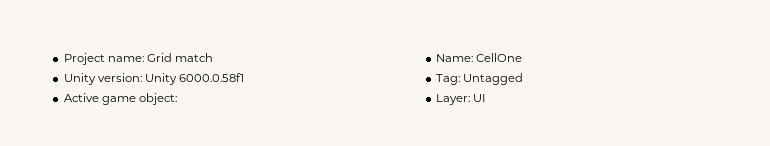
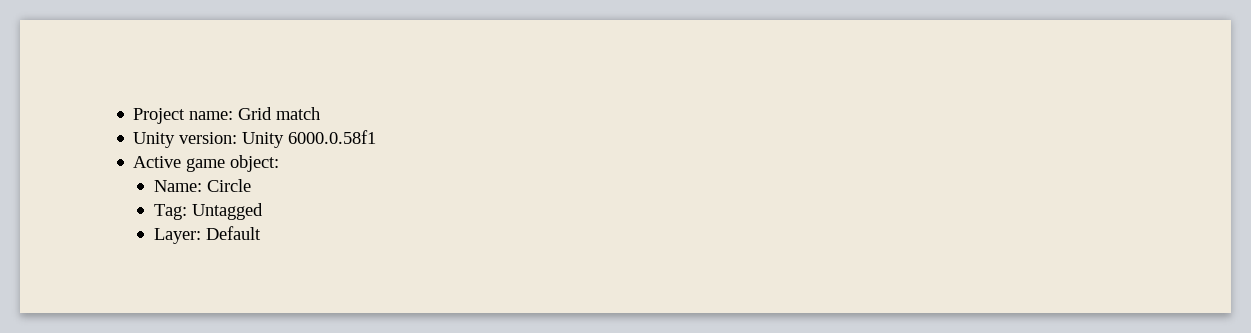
- Name: CellOne
+ Name: Circle
- Layer: UI
+ Layer: Default

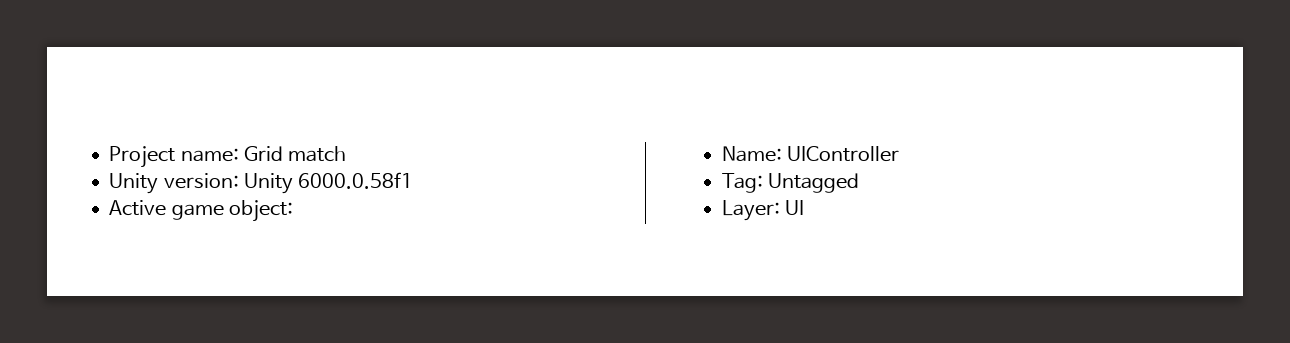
- Name: Circle
+ Name: UIController
- Layer: Default
+ Layer: UI

